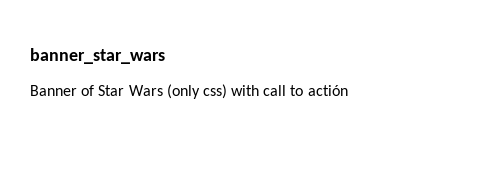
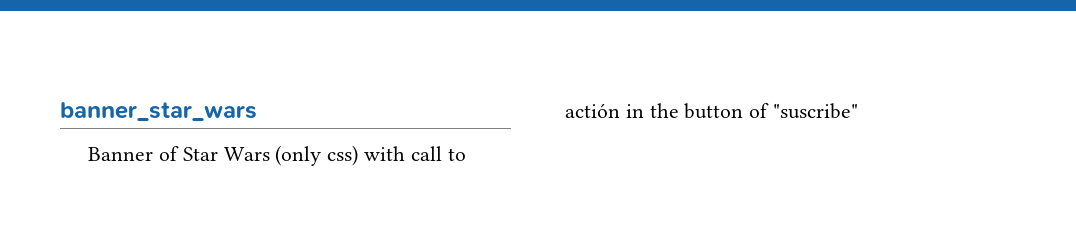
- Banner of Star Wars (only css) with call to actión
+ Banner of Star Wars (only css) with call to actión in the button of "suscribe"

